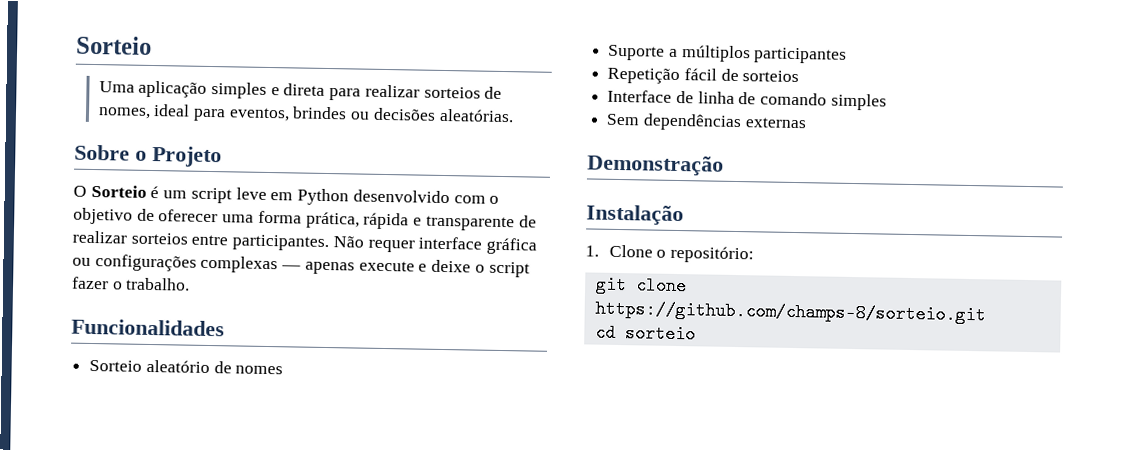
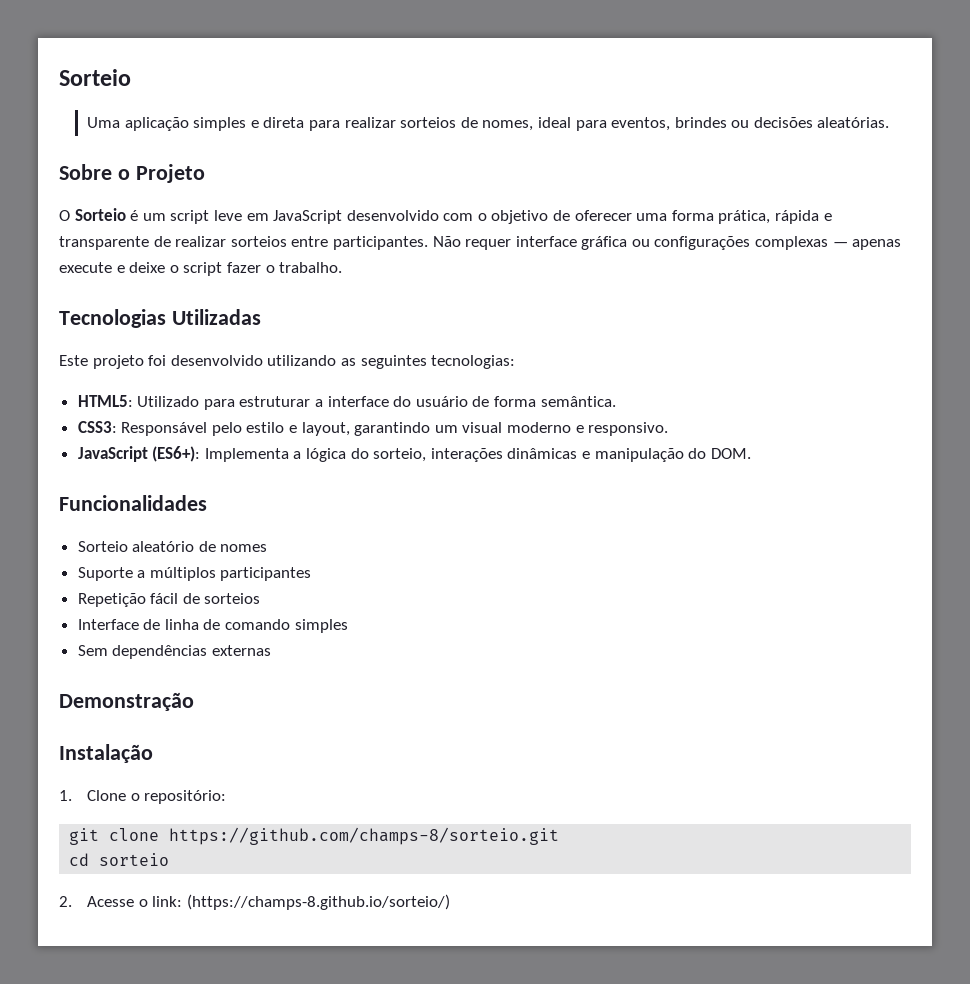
- O Sorteio é um script leve em Python desenvolvido com o objetivo de oferecer uma forma prática, rápida e transparente de realizar sorteios entre participantes.
+ O Sorteio é um script leve em JavaScript desenvolvido com o objetivo de oferecer uma forma prática, rápida e transparente de realizar sorteios entre participantes.
+ Tecnologias Utilizadas
+ Este projeto foi desenvolvido utilizando as seguintes tecnologias:
+ HTML5: Utilizado para estruturar a interface do usuário de forma semântica.
+ CSS3: Responsável pelo estilo e layout, garantindo um visual moderno e responsivo.
+ JavaScript (ES6+): Implementa a lógica do sorteio, interações dinâmicas e manipulação do DOM.
+ 2. Acesse o link: (https://champs-8.github.io/sorteio/)

